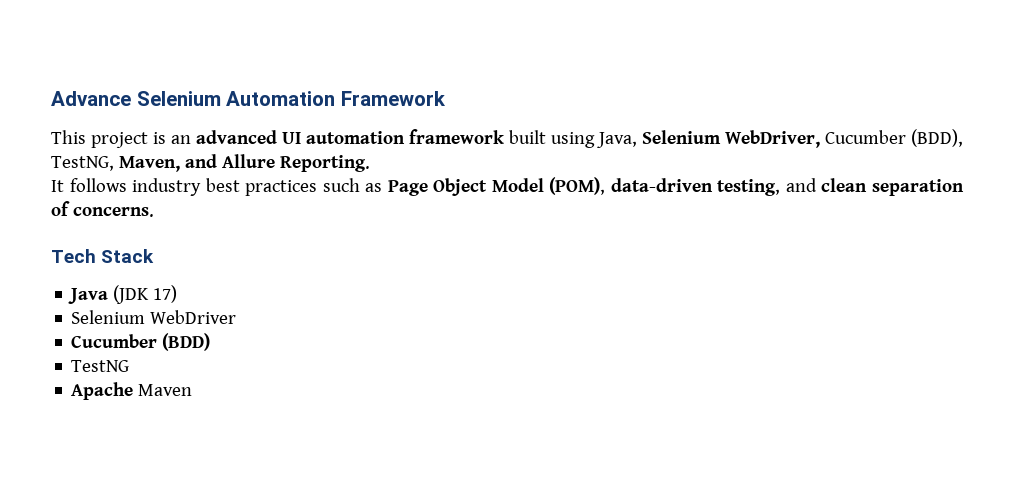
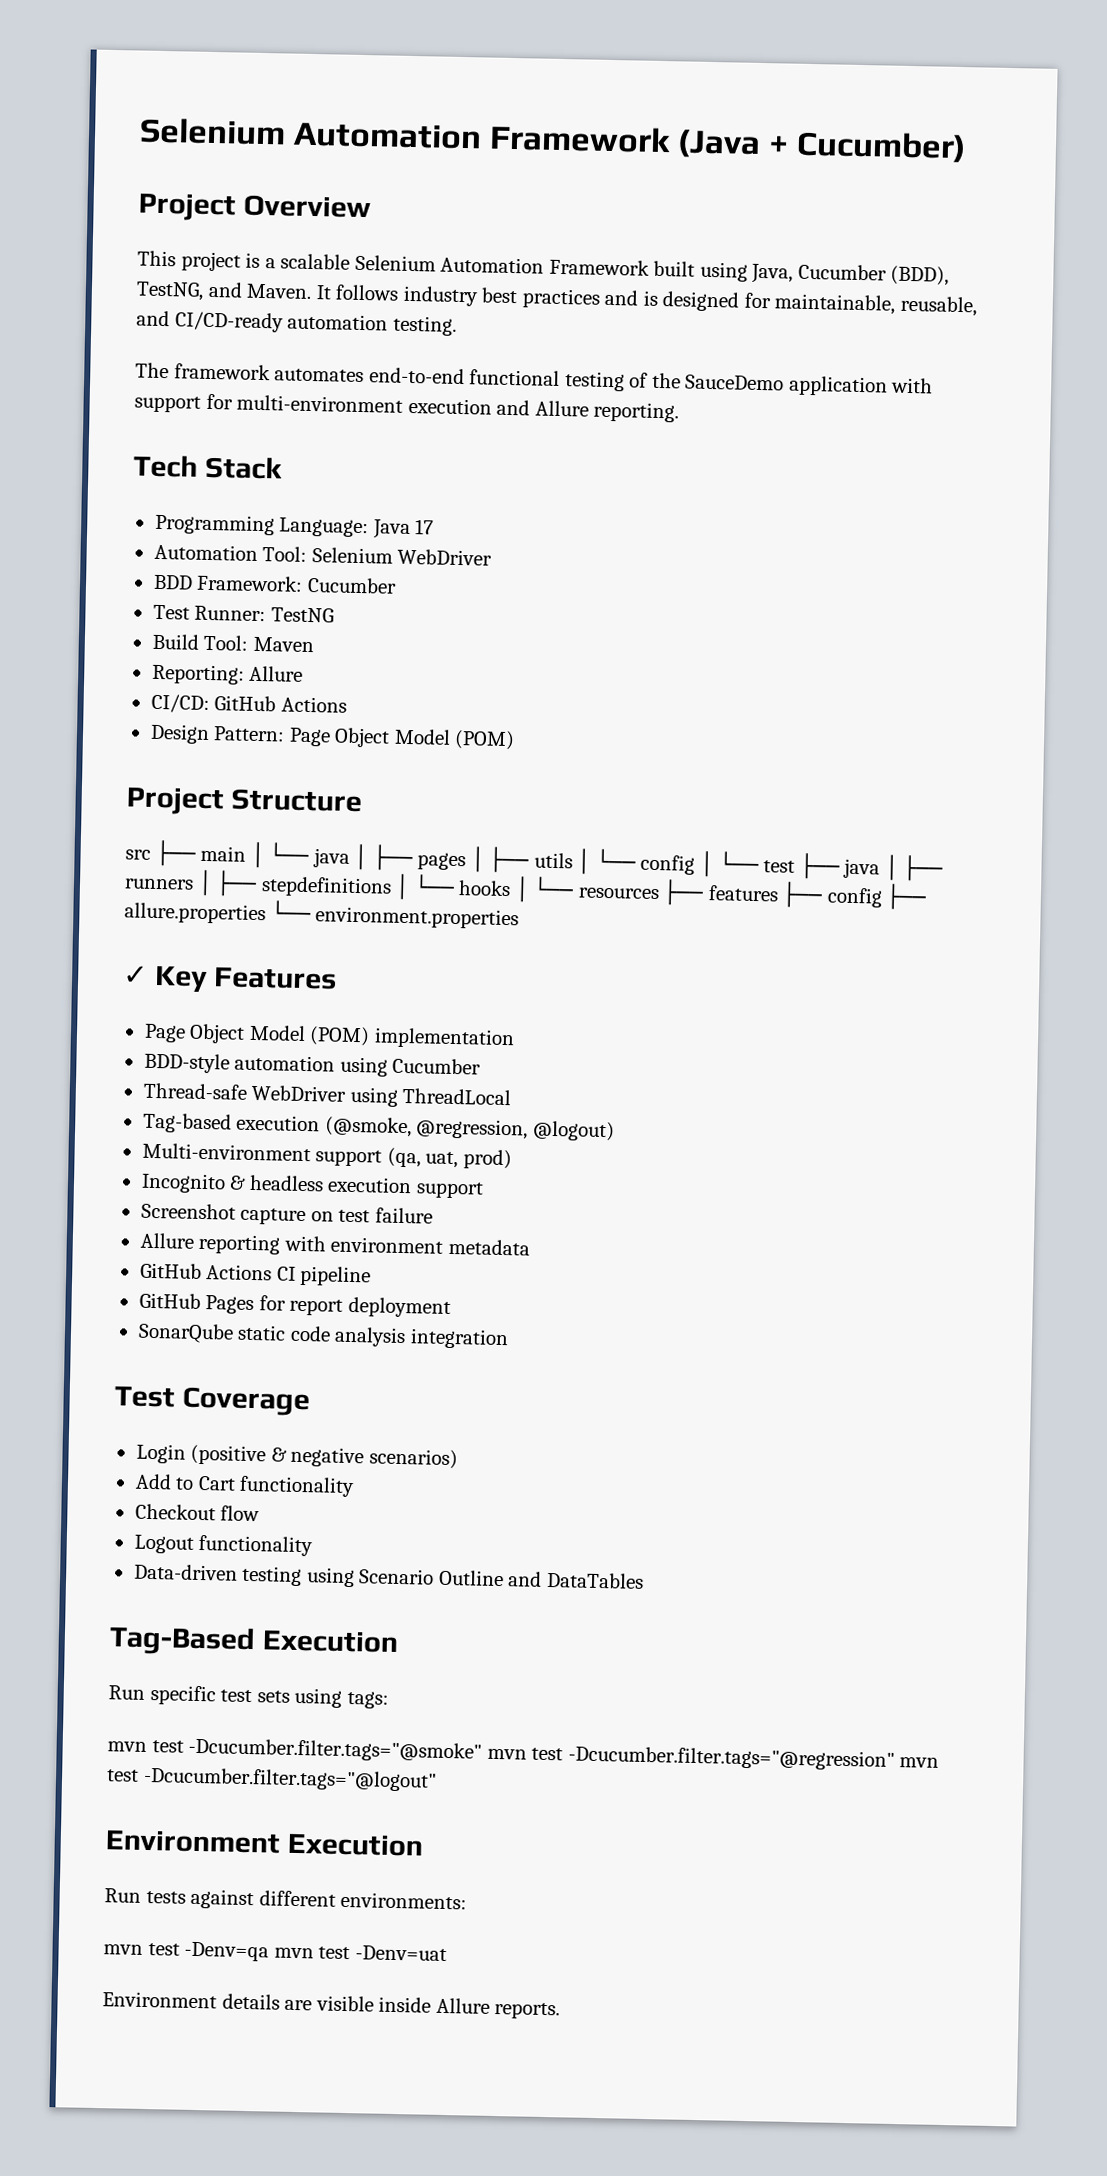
- Advance Selenium Automation Framework
- This project is an advanced UI automation framework built using Java, Selenium WebDriver, Cucumber (BDD), TestNG, Maven, and Allure Reporting.
- It follows industry best practices such as Page Object Model (POM), data-driven testing, and clean separation of concerns.
+ Selenium Automation Framework (Java + Cucumber)
+ Project Overview
+ This project is a scalable Selenium Automation Framework built using Java, Cucumber (BDD), TestNG, and Maven. It follows industry best practices and is designed for maintainable, reusable, and CI/CD-ready automation testing.
+ The framework automates end-to-end functional testing of the SauceDemo application with support for multi-environment execution and Allure reporting.
  Tech Stack
- Java (JDK 17)
- Selenium WebDriver
+ Programming Language: Java 17
+ Automation Tool: Selenium WebDriver
- Cucumber (BDD)
- TestNG
+ BDD Framework: Cucumber
+ Test Runner: TestNG
- Apache Maven
+ Build Tool: Maven
+ Reporting: Allure
+ CI/CD: GitHub Actions
+ Design Pattern: Page Object Model (POM)
+ Project Structure
+ src ├── main │ └── java │ ├── pages │ ├── utils │ └── config │ └── test ├── java │ ├── runners │ ├── stepdefinitions │ └── hooks │ └── resources ├── features ├── config ├── allure.properties └── environment.properties
+ ✓ Key Features
+ Page Object Model (POM) implementation
+ BDD-style automation using Cucumber
+ Thread-safe WebDriver using ThreadLocal
+ Tag-based execution (@smoke, @regression, @logout)
+ Multi-environment support (qa, uat, prod)
+ Incognito & headless execution support
+ Screenshot capture on test failure
+ Allure reporting with environment metadata
+ GitHub Actions CI pipeline
+ GitHub Pages for report deployment
+ SonarQube static code analysis integration
+ Test Coverage
+ Login (positive & negative scenarios)
+ Add to Cart functionality
+ Checkout flow
+ Logout functionality
+ Data-driven testing using Scenario Outline and DataTables
+ Tag-Based Execution
+ Run specific test sets using tags:
+ mvn test -Dcucumber.filter.tags="@smoke" mvn test -Dcucumber.filter.tags="@regression" mvn test -Dcucumber.filter.tags="@logout"
+ Environment Execution
+ Run tests against different environments:
+ mvn test -Denv=qa mvn test -Denv=uat
+ Environment details are visible inside Allure reports.

